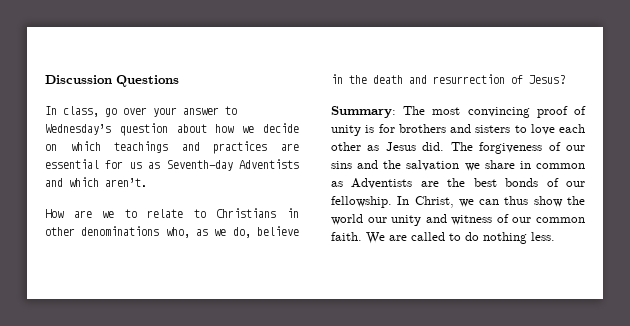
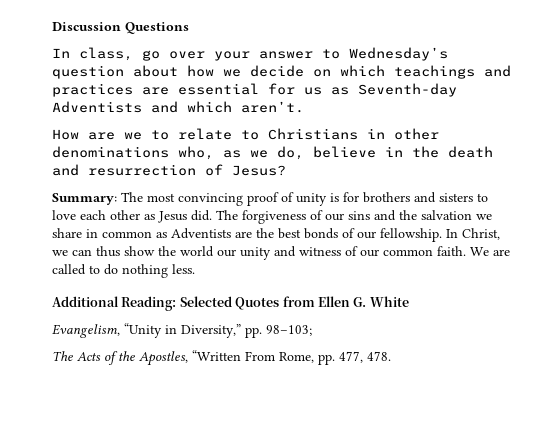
+ Additional Reading: Selected Quotes from Ellen G. White
+ Evangelism, “Unity in Diversity,” pp. 98–103;
+ The Acts of the Apostles, “Written From Rome, pp. 477, 478.

